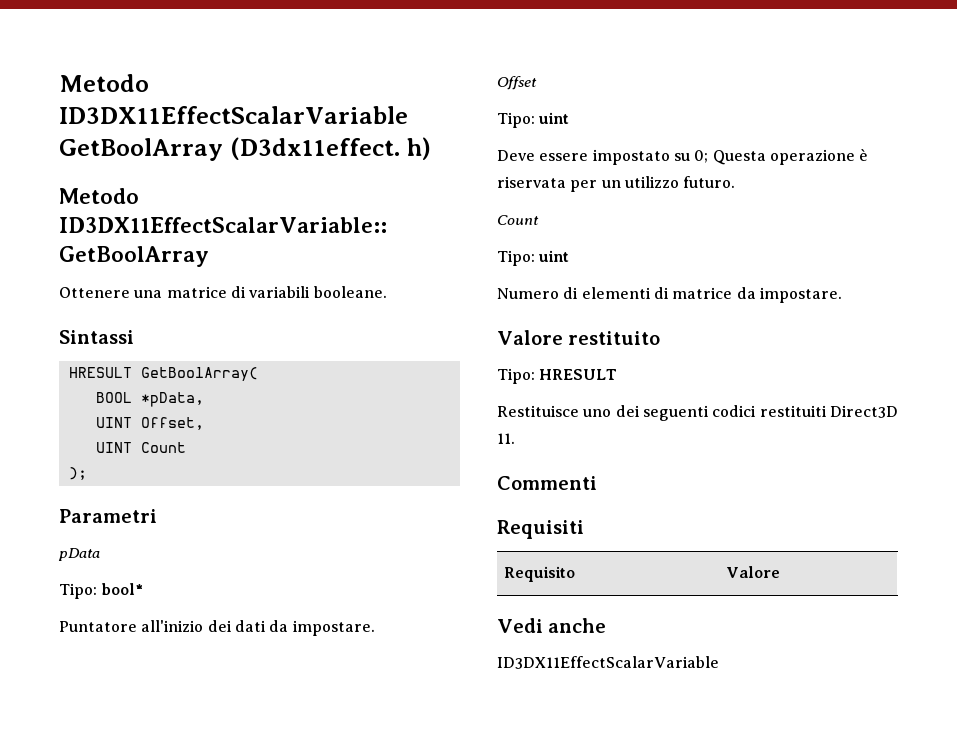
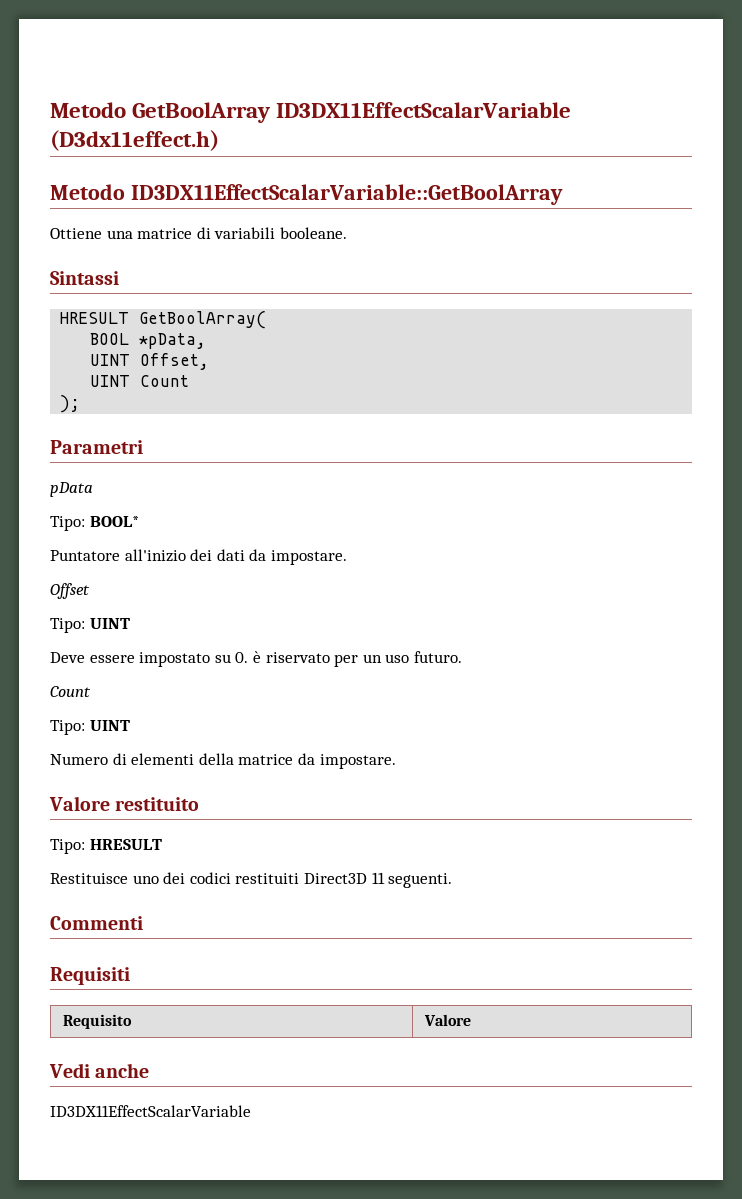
- Metodo ID3DX11EffectScalarVariable GetBoolArray (D3dx11effect. h)
- Metodo ID3DX11EffectScalarVariable:: GetBoolArray
- Ottenere una matrice di variabili booleane.
+ Metodo GetBoolArray ID3DX11EffectScalarVariable (D3dx11effect.h)
+ Metodo ID3DX11EffectScalarVariable::GetBoolArray
+ Ottiene una matrice di variabili booleane.
- Tipo: bool*
+ Tipo: BOOL*
  Offset
- Tipo: uint
+ Tipo: UINT
- Deve essere impostato su 0; Questa operazione è riservata per un utilizzo futuro.
+ Deve essere impostato su 0. è riservato per un uso futuro.
  Count
- Tipo: uint
+ Tipo: UINT
- Numero di elementi di matrice da impostare.
+ Numero di elementi della matrice da impostare.
- Restituisce uno dei seguenti codici restituiti Direct3D 11.
+ Restituisce uno dei codici restituiti Direct3D 11 seguenti.

